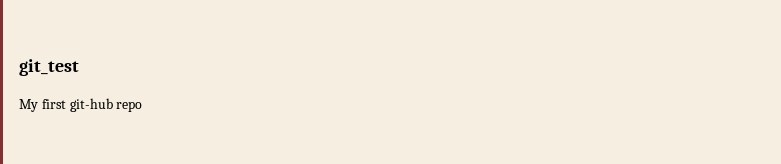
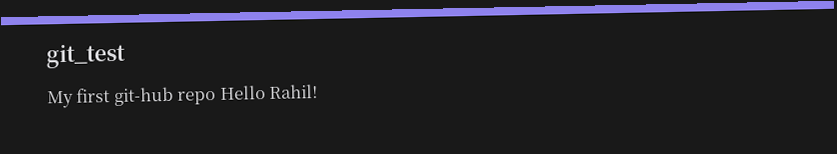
- My first git-hub repo
+ My first git-hub repo Hello Rahil!

